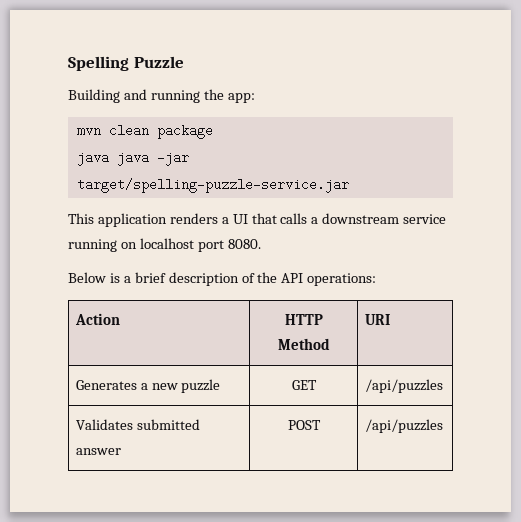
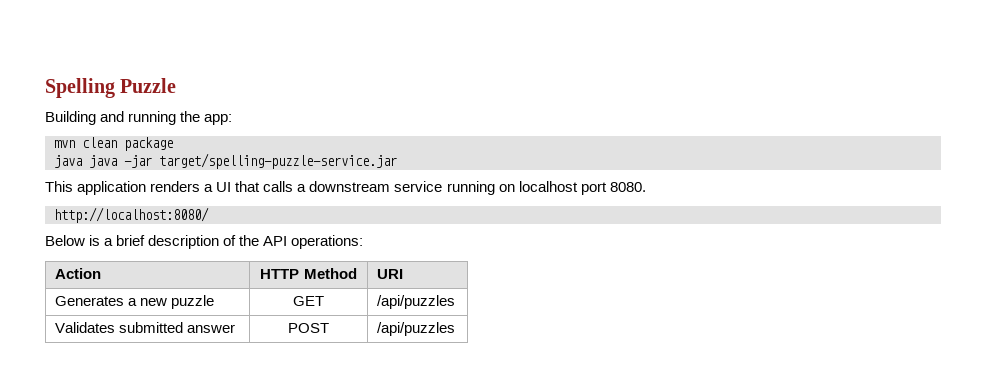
+ http://localhost:8080/

